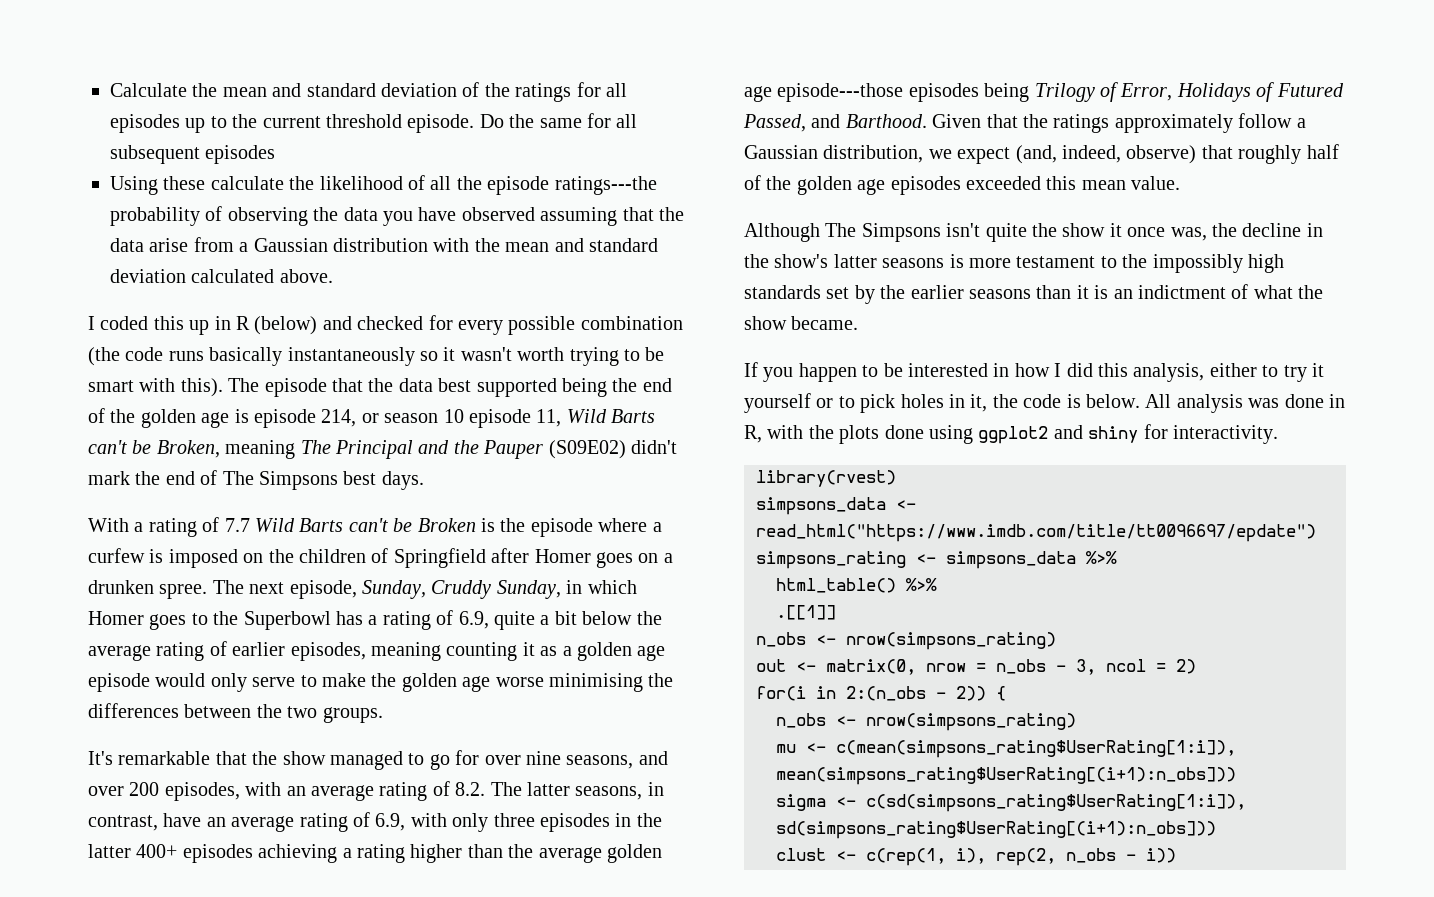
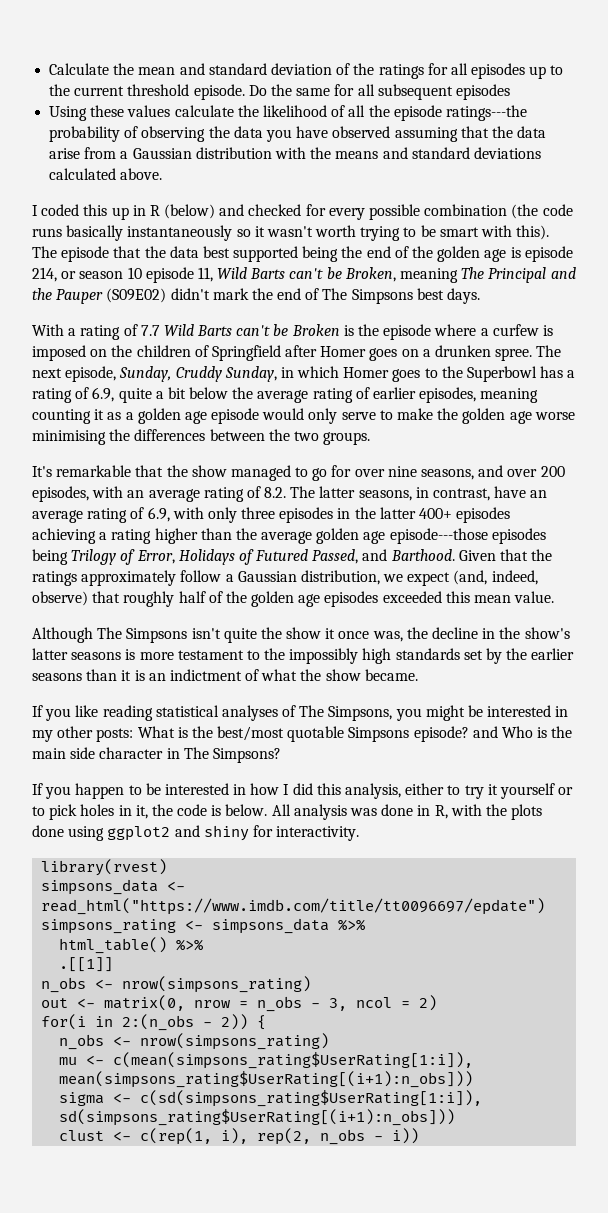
- Using these calculate the likelihood of all the episode ratings---the probability of observing the data you have observed assuming that the data arise from a Gaussian distribution with the mean and standard deviation calculated above.
+ Using these values calculate the likelihood of all the episode ratings---the probability of observing the data you have observed assuming that the data arise from a Gaussian distribution with the means and standard deviations calculated above.
+ If you like reading statistical analyses of The Simpsons, you might be interested in my other posts: What is the best/most quotable Simpsons episode? and Who is the main side character in The Simpsons?

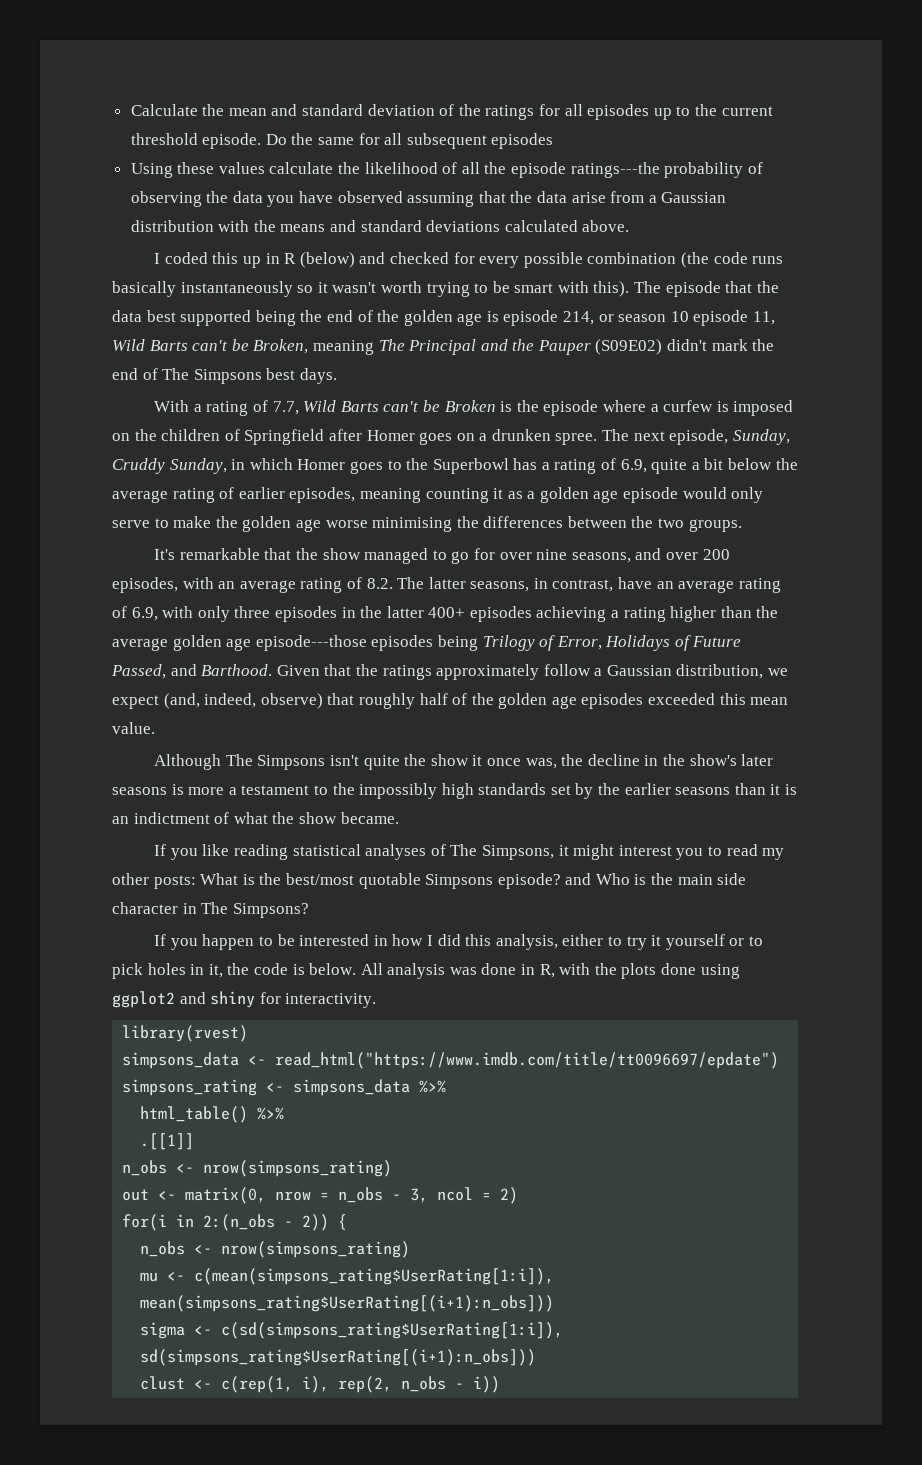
- With a rating of 7.7 Wild Barts can't be Broken is the episode where a curfew is imposed on the children of Springfield after Homer goes on a drunken spree.
+ With a rating of 7.7, Wild Barts can't be Broken is the episode where a curfew is imposed on the children of Springfield after Homer goes on a drunken spree.
- It's remarkable that the show managed to go for over nine seasons, and over 200 episodes, with an average rating of 8.2. The latter seasons, in contrast, have an average rating of 6.9, with only three episodes in the latter 400+ episodes achieving a rating higher than the average golden age episode---those episodes being Trilogy of Error, Holidays of Futured Passed, and Barthood.
+ It's remarkable that the show managed to go for over nine seasons, and over 200 episodes, with an average rating of 8.2. The latter seasons, in contrast, have an average rating of 6.9, with only three episodes in the latter 400+ episodes achieving a rating higher than the average golden age episode---those episodes being Trilogy of Error, Holidays of Future Passed, and Barthood.
- Although The Simpsons isn't quite the show it once was, the decline in the show's latter seasons is more testament to the impossibly high standards set by the earlier seasons than it is an indictment of what the show became.
+ Although The Simpsons isn't quite the show it once was, the decline in the show's later seasons is more a testament to the impossibly high standards set by the earlier seasons than it is an indictment of what the show became.
- If you like reading statistical analyses of The Simpsons, you might be interested in my other posts: What is the best/most quotable Simpsons episode? and Who is the main side character in The Simpsons?
+ If you like reading statistical analyses of The Simpsons, it might interest you to read my other posts: What is the best/most quotable Simpsons episode? and Who is the main side character in The Simpsons?

